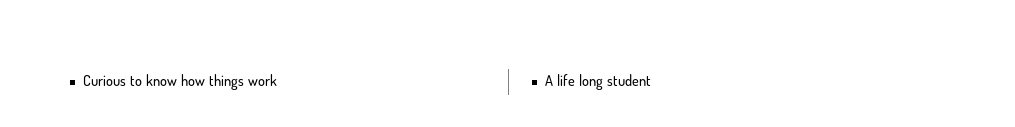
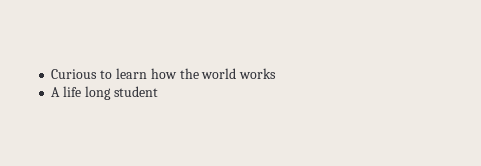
- Curious to know how things work
+ Curious to learn how the world works

